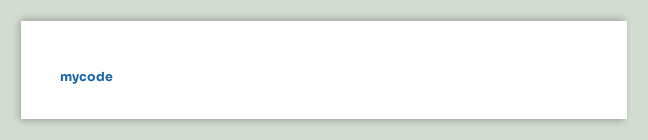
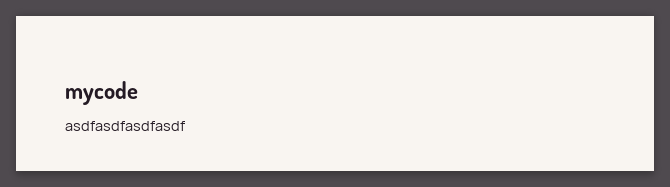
+ asdfasdfasdfasdf

